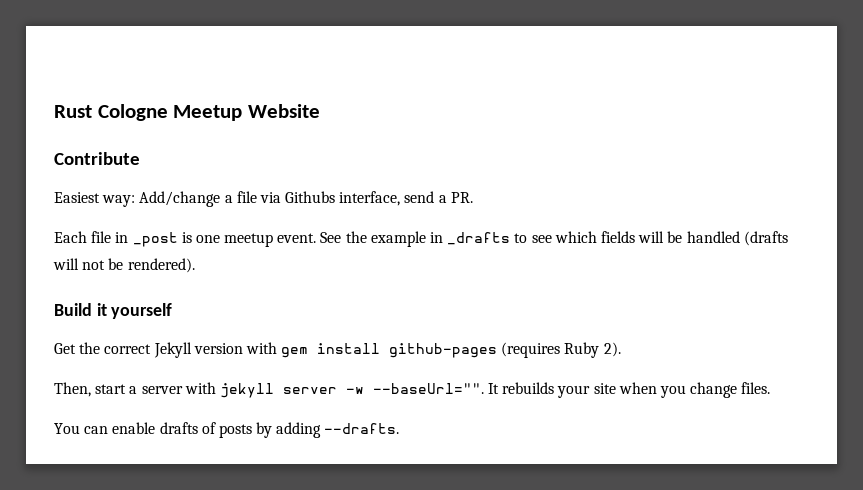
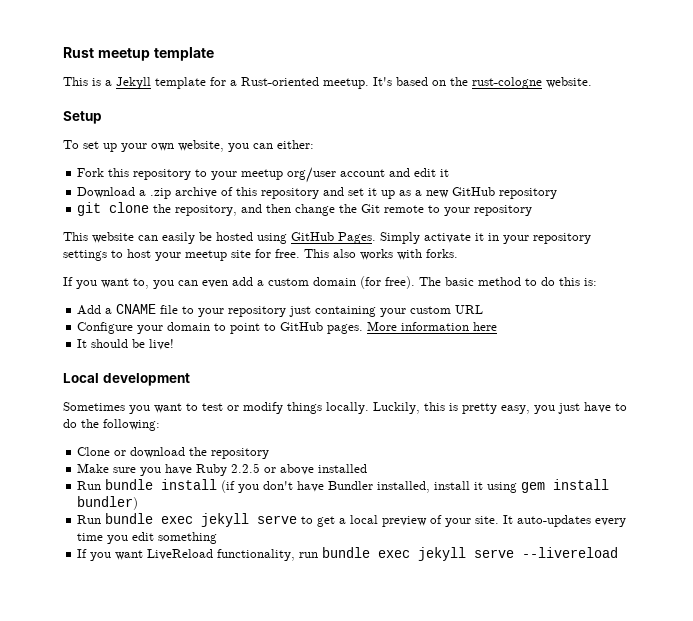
- Rust Cologne Meetup Website
- Contribute
- Easiest way: Add/change a file via Githubs interface, send a PR.
- Each file in _post is one meetup event. See the example in _drafts to see which fields will be handled (drafts will not be rendered).
- Build it yourself
- Get the correct Jekyll version with gem install github-pages (requires Ruby 2).
- Then, start a server with jekyll server -w --baseUrl="". It rebuilds your site when you change files.
- You can enable drafts of posts by adding --drafts.
+ Rust meetup template
+ This is a Jekyll template for a Rust-oriented meetup. It's based on the rust-cologne website.
+ Setup
+ To set up your own website, you can either:
+ Fork this repository to your meetup org/user account and edit it
+ Download a .zip archive of this repository and set it up as a new GitHub repository
+ git clone the repository, and then change the Git remote to your repository
+ This website can easily be hosted using GitHub Pages. Simply activate it in your repository settings to host your meetup site for free. This also works with forks.
+ If you want to, you can even add a custom domain (for free). The basic method to do this is:
+ Add a CNAME file to your repository just containing your custom URL
+ Configure your domain to point to GitHub pages. More information here
+ It should be live!
+ Local development
+ Sometimes you want to test or modify things locally. Luckily, this is pretty easy, you just have to do the following:
+ Clone or download the repository
+ Make sure you have Ruby 2.2.5 or above installed
+ Run bundle install (if you don't have Bundler installed, install it using gem install bundler)
+ Run bundle exec jekyll serve to get a local preview of your site. It auto-updates every time you edit something
+ If you want LiveReload functionality, run bundle exec jekyll serve --livereload

